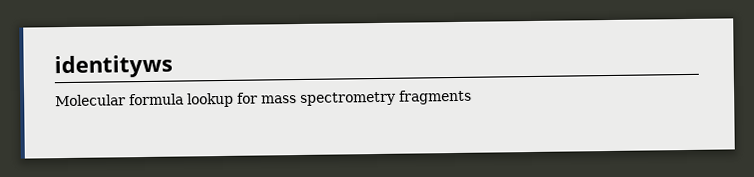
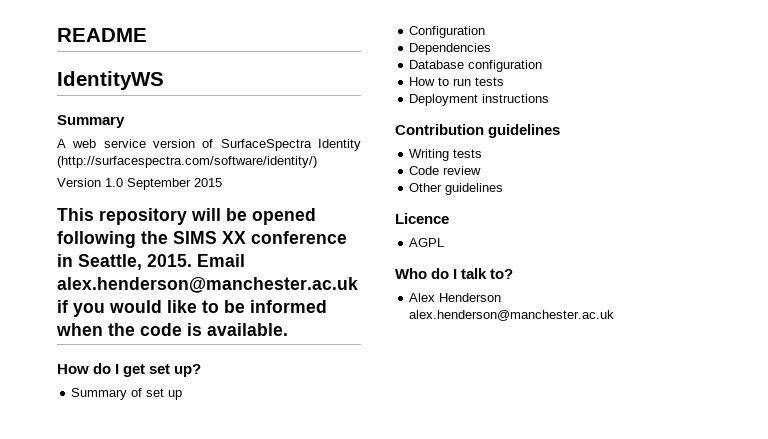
- identityws
- Molecular formula lookup for mass spectrometry fragments
+ README
+ IdentityWS
+ Summary
+ A web service version of SurfaceSpectra Identity (http://surfacespectra.com/software/identity/)
+ Version 1.0 September 2015
+ This repository will be opened following the SIMS XX conference in Seattle, 2015. Email alex.henderson@manchester.ac.uk if you would like to be informed when the code is available.
+ How do I get set up?
+ Summary of set up
+ Configuration
+ Dependencies
+ Database configuration
+ How to run tests
+ Deployment instructions
+ Contribution guidelines
+ Writing tests
+ Code review
+ Other guidelines
+ Licence
+ AGPL
+ Who do I talk to?
+ Alex Henderson alex.henderson@manchester.ac.uk

